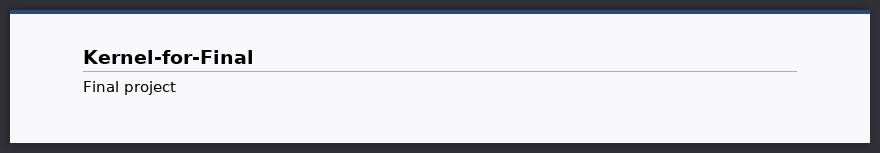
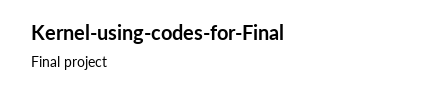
- Kernel-for-Final
+ Kernel-using-codes-for-Final

